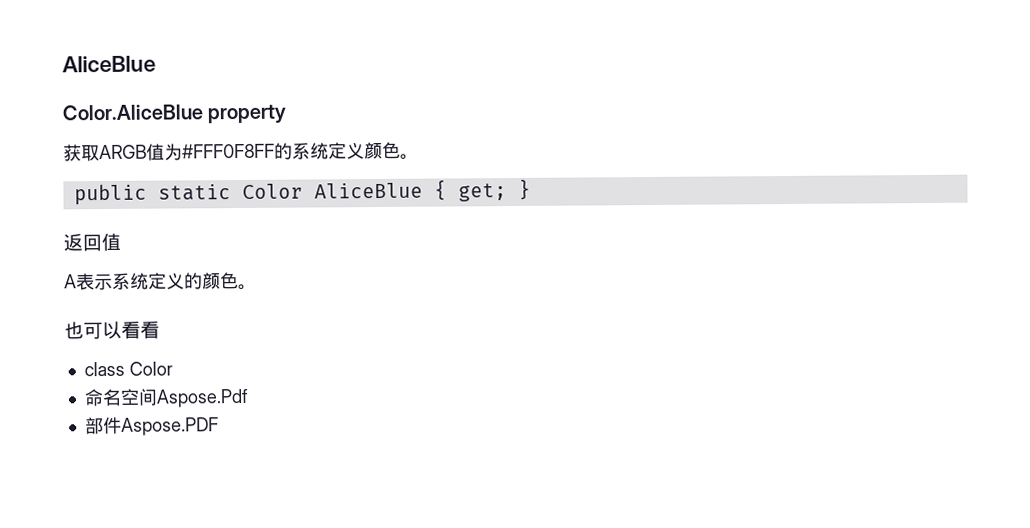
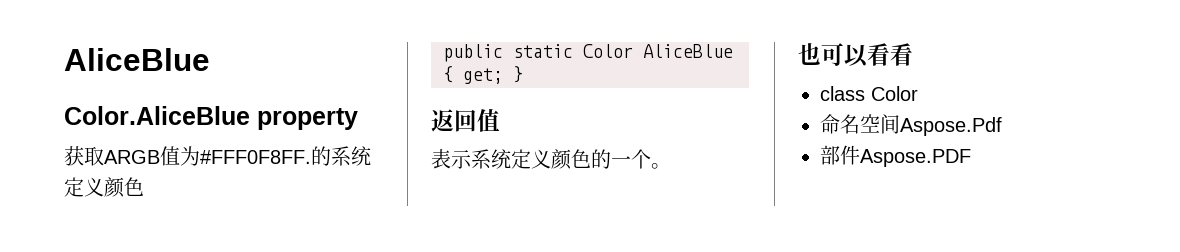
- 获取ARGB值为#FFF0F8FF的系统定义颜色。
+ 获取ARGB值为#FFF0F8FF.的系统定义颜色
- A表示系统定义的颜色。
+ 表示系统定义颜色的一个。

